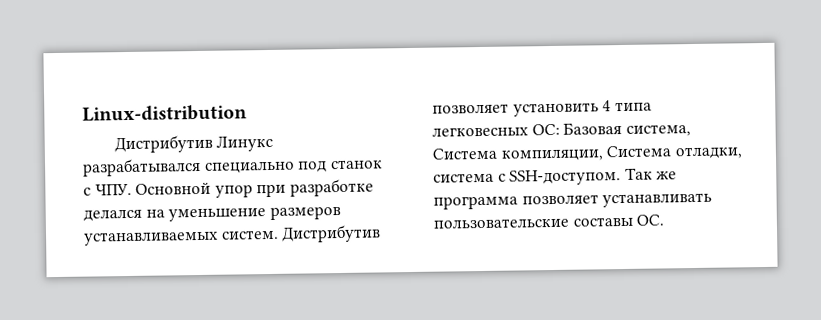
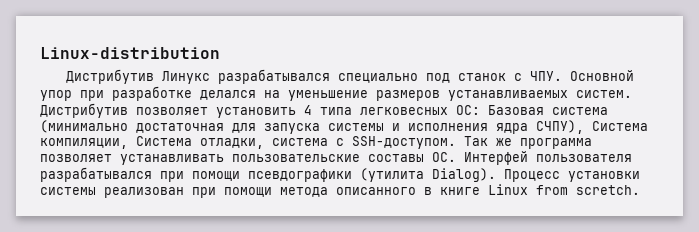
- Дистрибутив позволяет установить 4 типа легковесных ОС: Базовая система, Система компиляции, Система отладки, система с SSH-доступом.
+ Дистрибутив позволяет установить 4 типа легковесных ОС: Базовая система (минимально достаточная для запуска системы и исполнения ядра СЧПУ), Система компиляции, Система отладки, система с SSH-доступом.
- Так же программа позволяет устанавливать пользовательские составы ОС.
+ Так же программа позволяет устанавливать пользовательские составы ОС. Интерфей пользователя разрабатывался при помощи псевдографики (утилита Dialog). Процесс установки системы реализован при помощи метода описанного в книге Linux from scretch.

